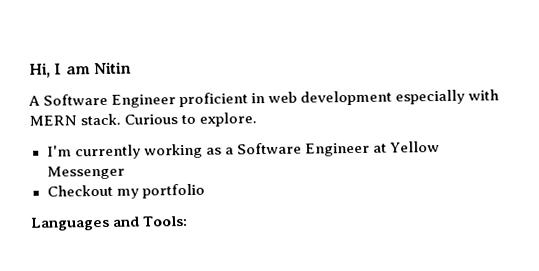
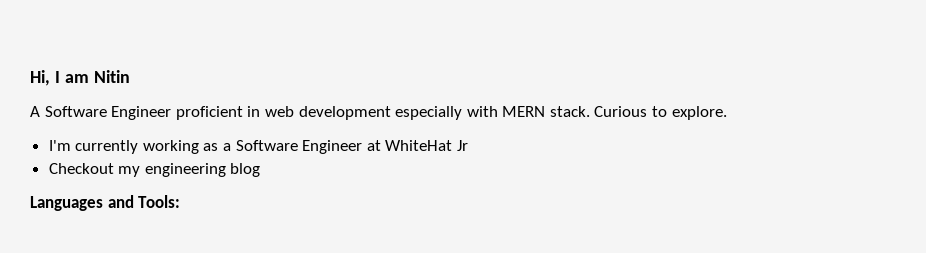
- I'm currently working as a Software Engineer at Yellow Messenger
+ I'm currently working as a Software Engineer at WhiteHat Jr
- Checkout my portfolio
+ Checkout my engineering blog

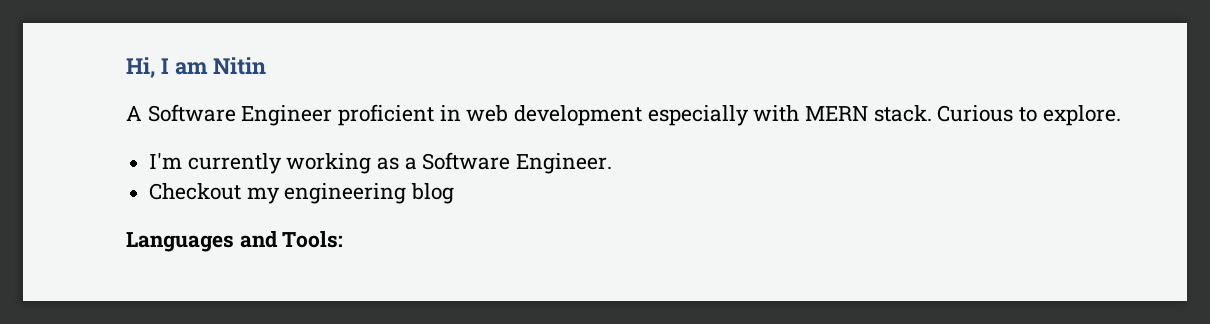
- I'm currently working as a Software Engineer at WhiteHat Jr
+ I'm currently working as a Software Engineer.

